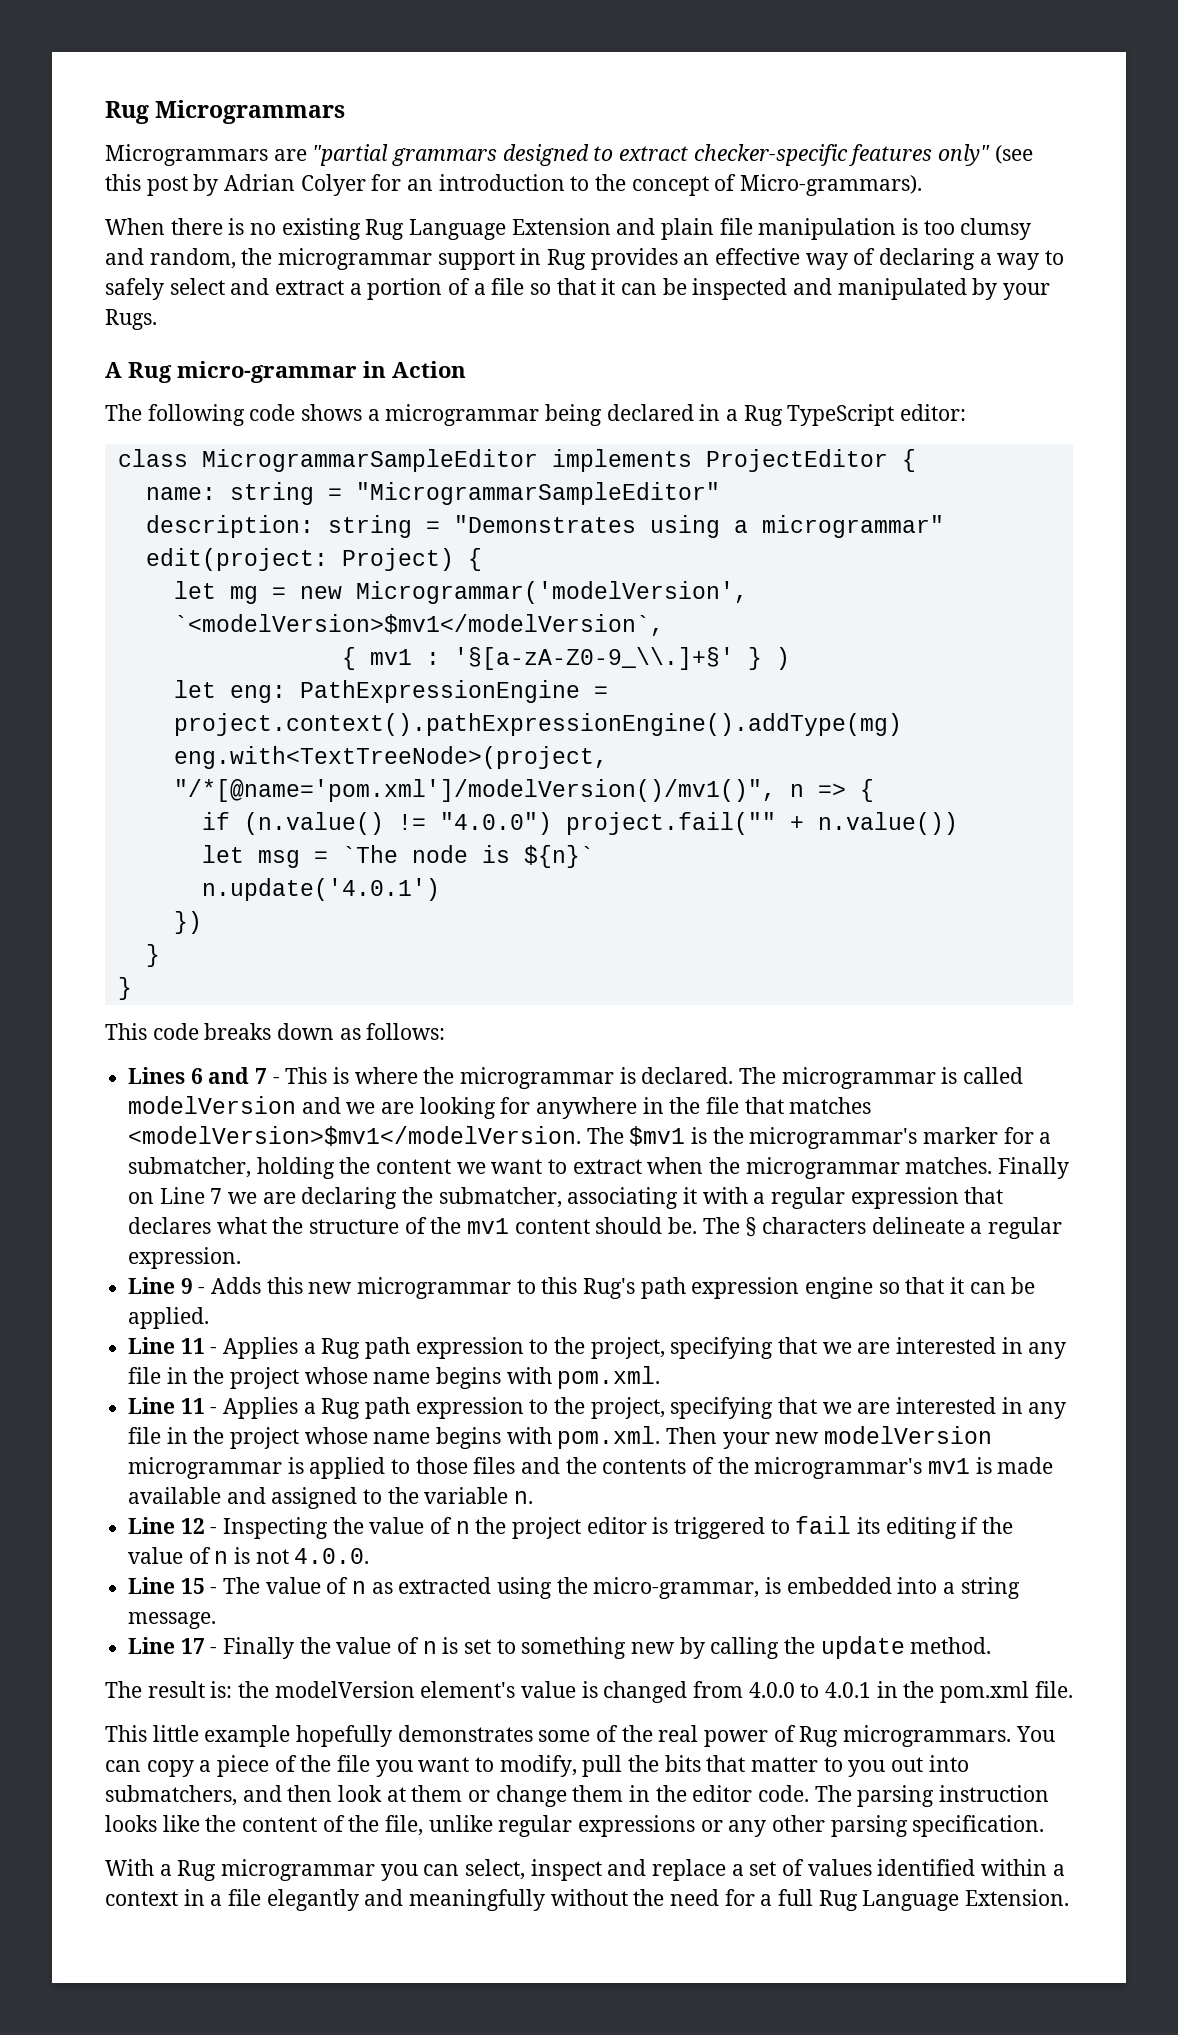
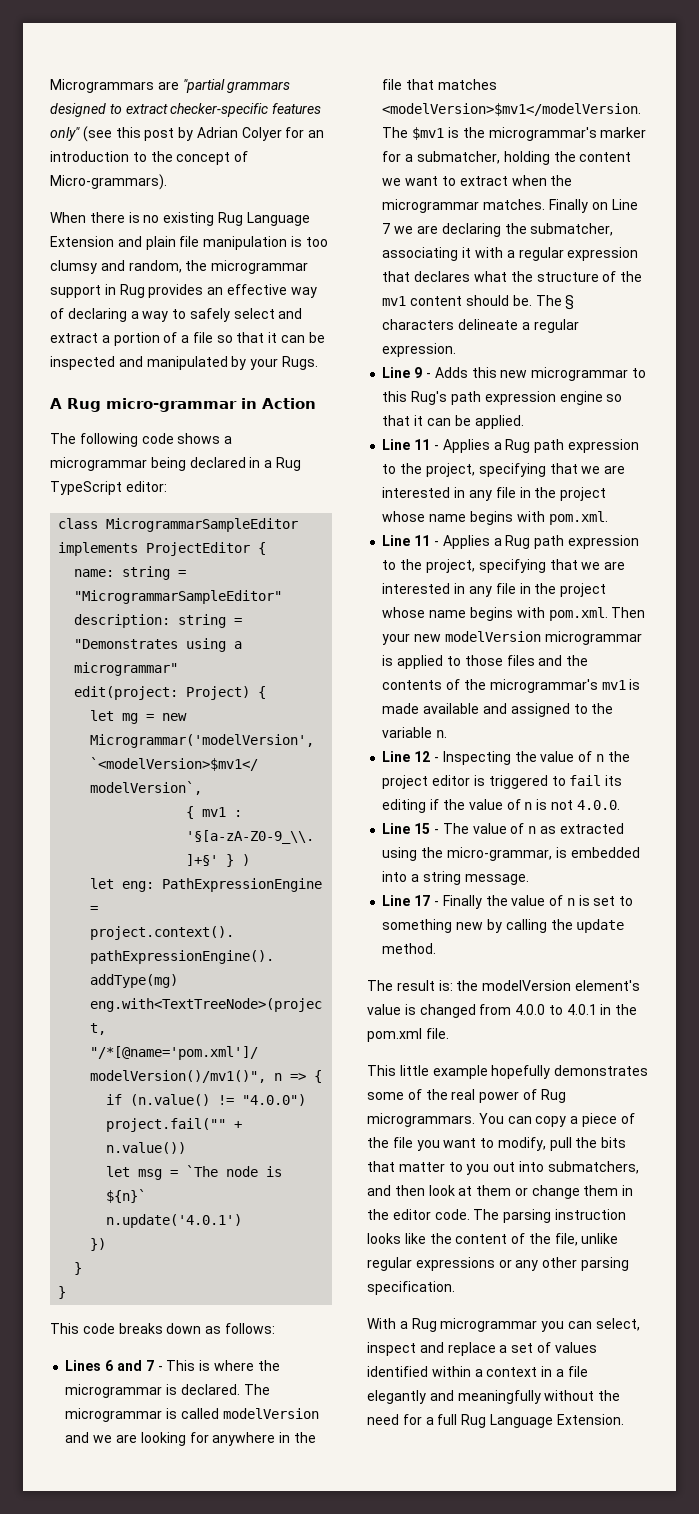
- Rug Microgrammars

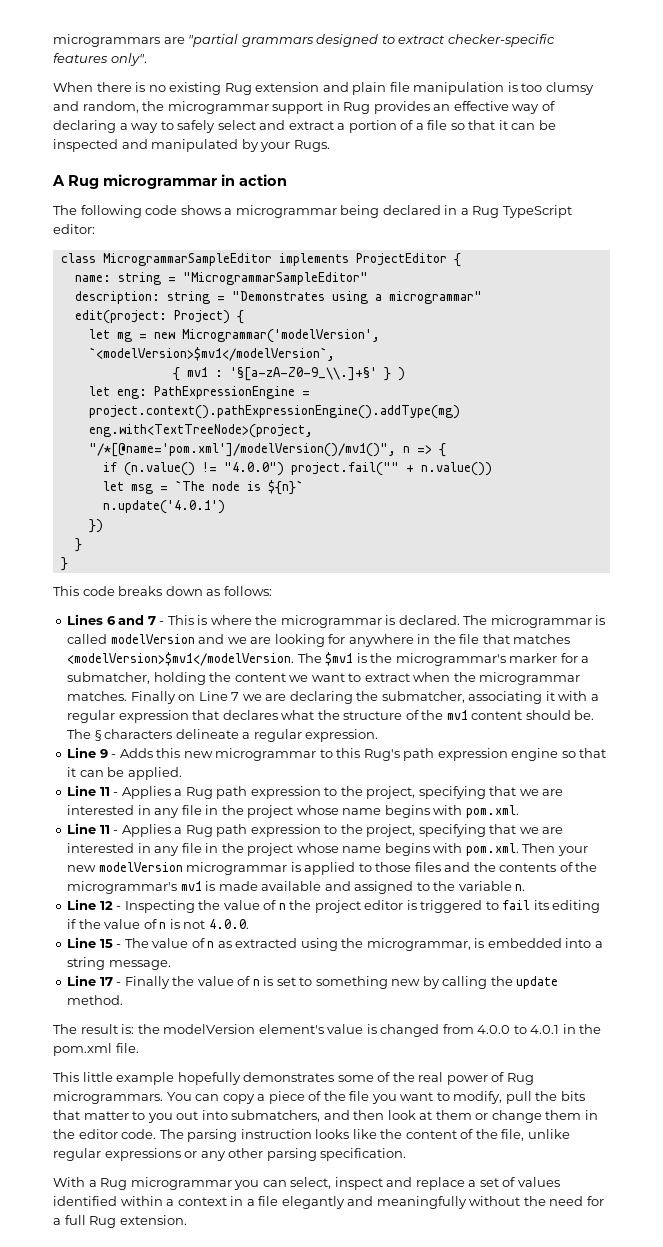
- Microgrammars are "partial grammars designed to extract checker-specific features only" (see this post by Adrian Colyer for an introduction to the concept of Micro-grammars).
+ microgrammars are "partial grammars designed to extract checker-specific features only".
- When there is no existing Rug Language Extension and plain file manipulation is too clumsy and random, the microgrammar support in Rug provides an effective way of declaring a way to safely select and extract a portion of a file so that it can be inspected and manipulated by your Rugs.
+ When there is no existing Rug extension and plain file manipulation is too clumsy and random, the microgrammar support in Rug provides an effective way of declaring a way to safely select and extract a portion of a file so that it can be inspected and manipulated by your Rugs.
- A Rug micro-grammar in Action
+ A Rug microgrammar in action
- Line 15 - The value of n as extracted using the micro-grammar, is embedded into a string message.
+ Line 15 - The value of n as extracted using the microgrammar, is embedded into a string message.
- With a Rug microgrammar you can select, inspect and replace a set of values identified within a context in a file elegantly and meaningfully without the need for a full Rug Language Extension.
+ With a Rug microgrammar you can select, inspect and replace a set of values identified within a context in a file elegantly and meaningfully without the need for a full Rug extension.

